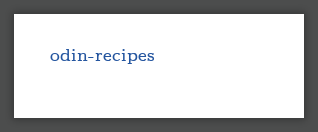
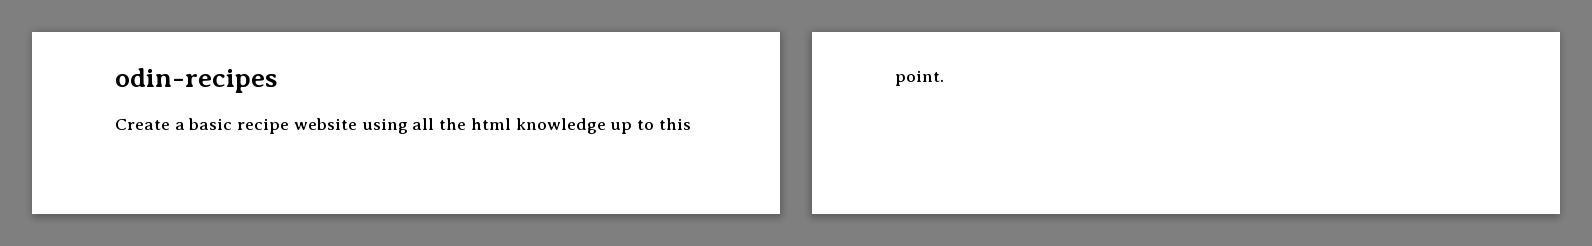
+ Create a basic recipe website using all the html knowledge up to this point.

